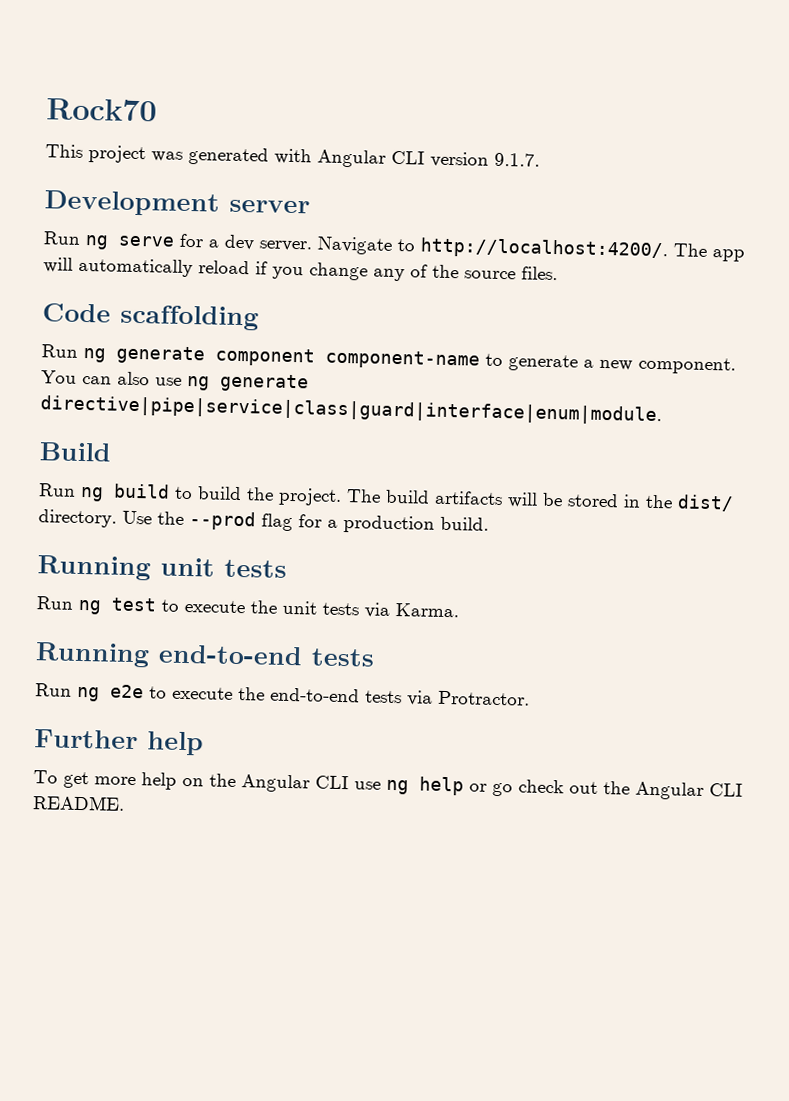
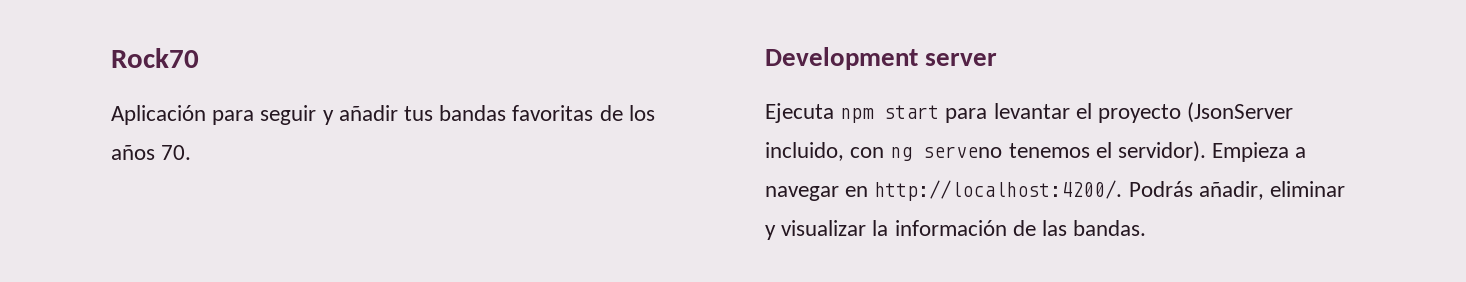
- This project was generated with Angular CLI version 9.1.7.
+ Aplicación para seguir y añadir tus bandas favoritas de los años 70.
  Development server
- Run ng serve for a dev server. Navigate to http://localhost:4200/. The app will automatically reload if you change any of the source files.
- Code scaffolding
- Run ng generate component component-name to generate a new component. You can also use ng generate directive|pipe|service|class|guard|interface|enum|module.
- Build
- Run ng build to build the project. The build artifacts will be stored in the dist/ directory. Use the --prod flag for a production build.
- Running unit tests
- Run ng test to execute the unit tests via Karma.
- Running end-to-end tests
- Run ng e2e to execute the end-to-end tests via Protractor.
- Further help
- To get more help on the Angular CLI use ng help or go check out the Angular CLI README.
+ Ejecuta npm start para levantar el proyecto (JsonServer incluido, con ng serveno tenemos el servidor). Empieza a navegar en http://localhost:4200/. Podrás añadir, eliminar y visualizar la información de las bandas.

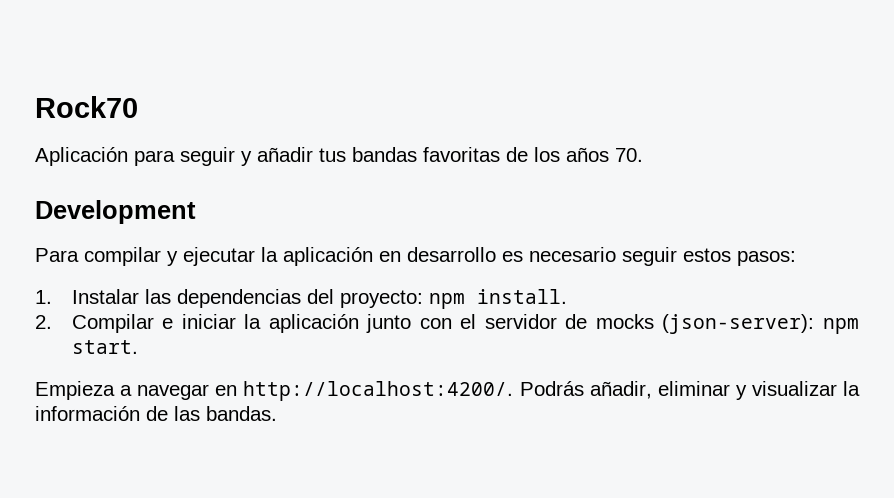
- Development server
- Ejecuta npm start para levantar el proyecto (JsonServer incluido, con ng serveno tenemos el servidor). Empieza a navegar en http://localhost:4200/.
+ Development
+ Para compilar y ejecutar la aplicación en desarrollo es necesario seguir estos pasos:
+ 1. Instalar las dependencias del proyecto: npm install.
+ 2. Compilar e iniciar la aplicación junto con el servidor de mocks (json-server): npm start.
+ Empieza a navegar en http://localhost:4200/.

